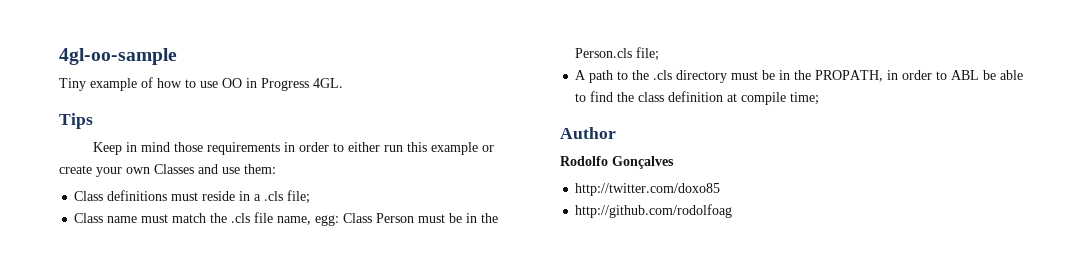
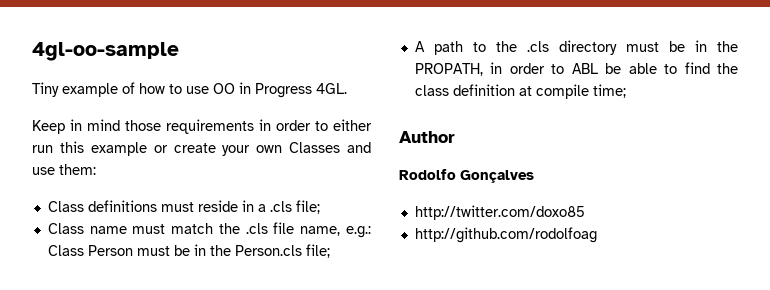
- Tips
- Class name must match the .cls file name, egg: Class Person must be in the Person.cls file;
+ Class name must match the .cls file name, e.g.: Class Person must be in the Person.cls file;

